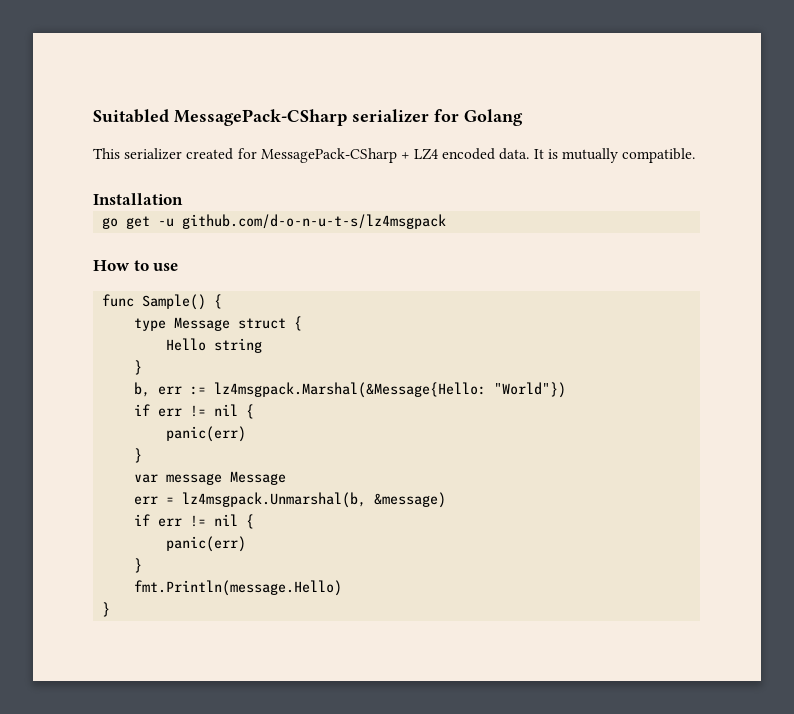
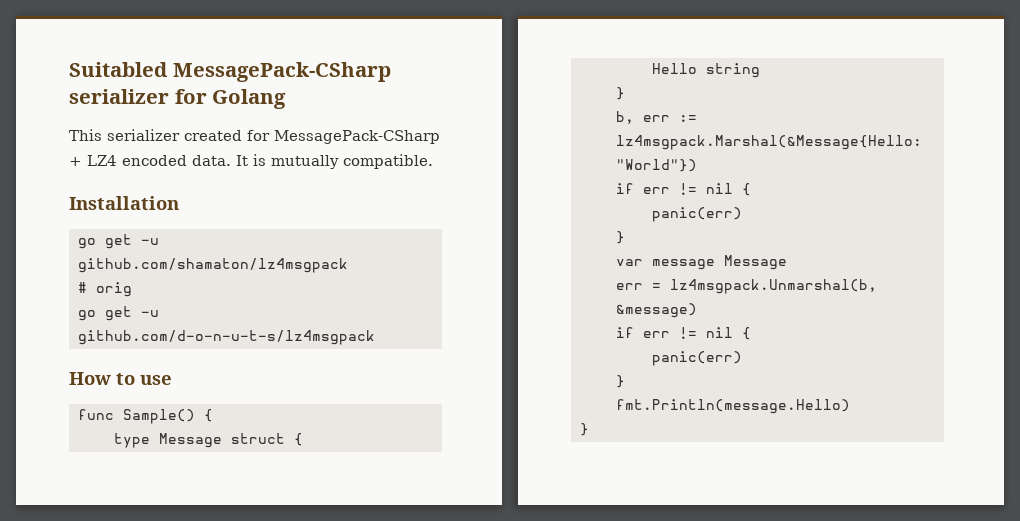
+ go get -u github.com/shamaton/lz4msgpack
+ # orig

